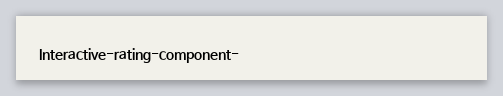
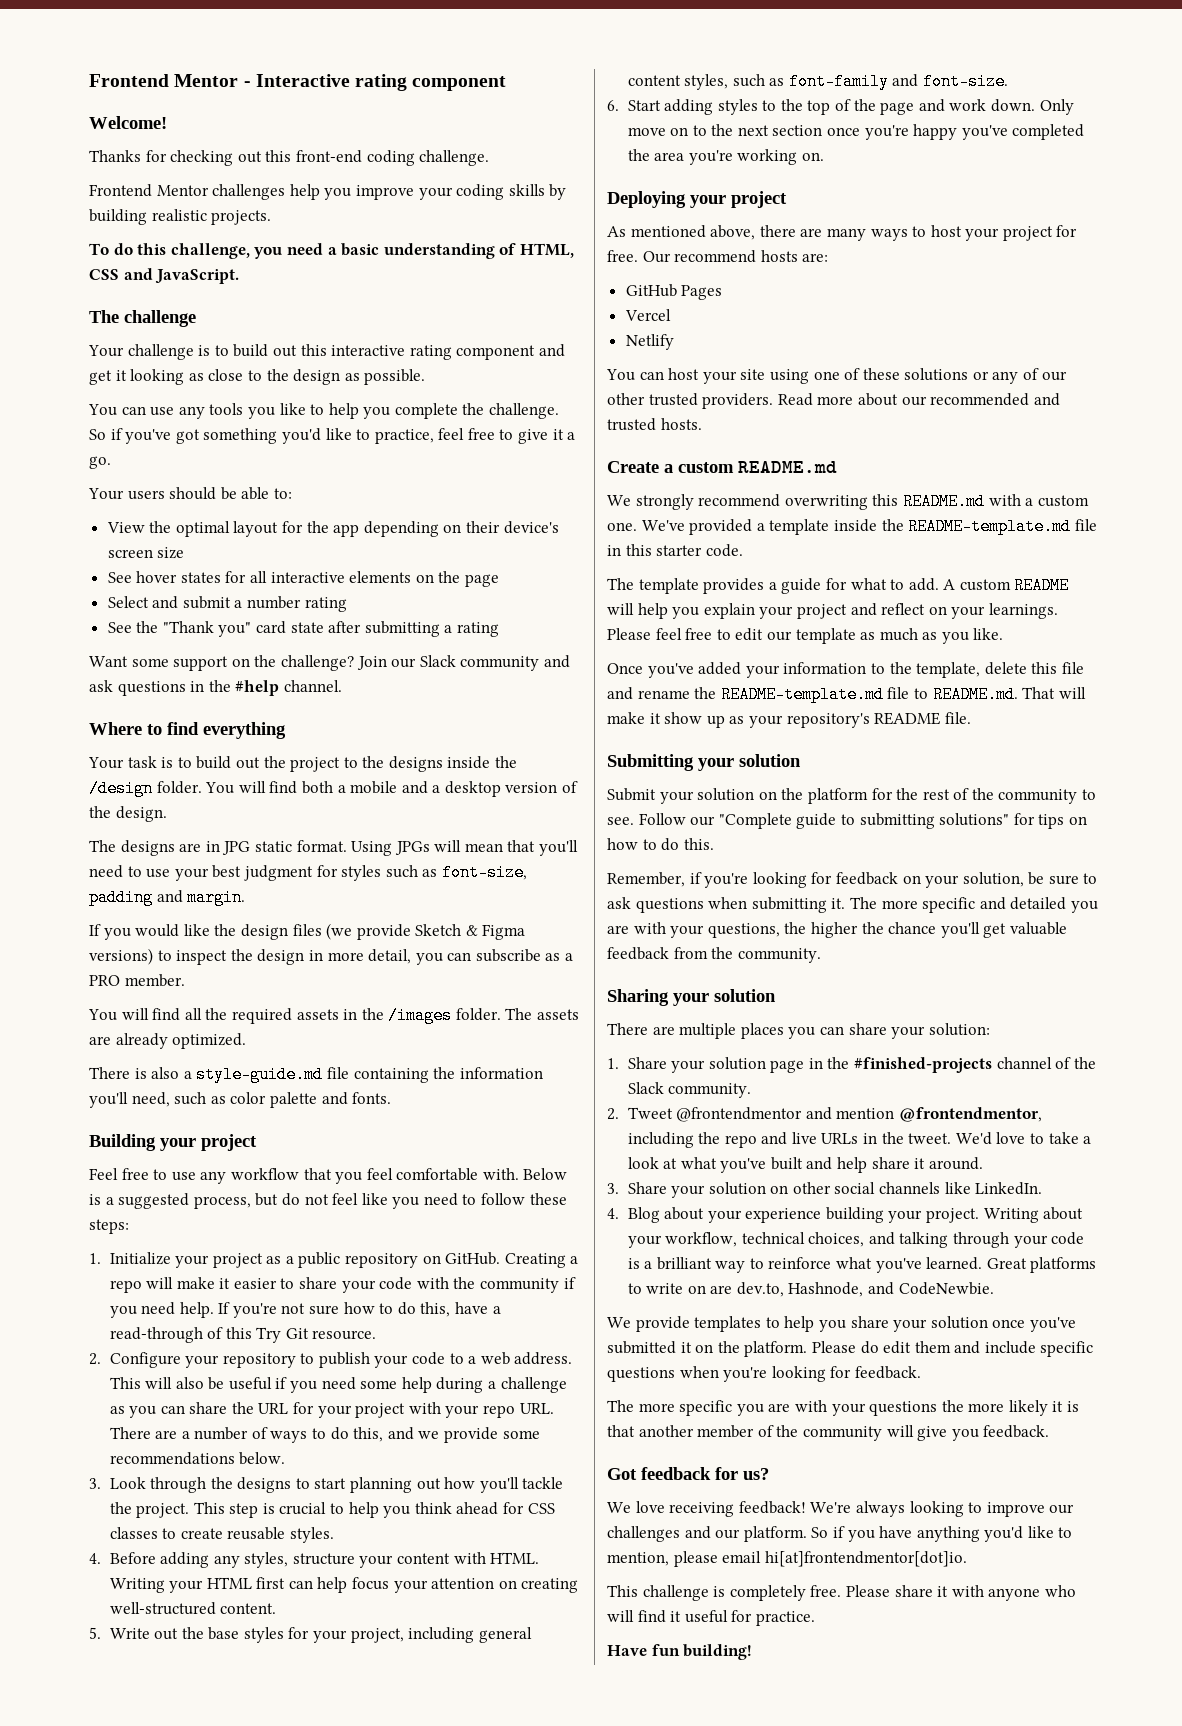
- Interactive-rating-component-
+ Frontend Mentor - Interactive rating component
+ Welcome!
+ Thanks for checking out this front-end coding challenge.
+ Frontend Mentor challenges help you improve your coding skills by building realistic projects.
+ To do this challenge, you need a basic understanding of HTML, CSS and JavaScript.
+ The challenge
+ Your challenge is to build out this interactive rating component and get it looking as close to the design as possible.
+ You can use any tools you like to help you complete the challenge. So if you've got something you'd like to practice, feel free to give it a go.
+ Your users should be able to:
+ View the optimal layout for the app depending on their device's screen size
+ See hover states for all interactive elements on the page
+ Select and submit a number rating
+ See the "Thank you" card state after submitting a rating
+ Want some support on the challenge? Join our Slack community and ask questions in the #help channel.
+ Where to find everything
+ Your task is to build out the project to the designs inside the /design folder. You will find both a mobile and a desktop version of the design.
+ The designs are in JPG static format. Using JPGs will mean that you'll need to use your best judgment for styles such as font-size, padding and margin.
+ If you would like the design files (we provide Sketch & Figma versions) to inspect the design in more detail, you can subscribe as a PRO member.
+ You will find all the required assets in the /images folder. The assets are already optimized.
+ There is also a style-guide.md file containing the information you'll need, such as color palette and fonts.
+ Building your project
+ Feel free to use any workflow that you feel comfortable with. Below is a suggested process, but do not feel like you need to follow these steps:
+ 1. Initialize your project as a public repository on GitHub. Creating a repo will make it easier to share your code with the community if you need help. If you're not sure how to do this, have a read-through of this Try Git resource.
+ 2. Configure your repository to publish your code to a web address. This will also be useful if you need some help during a challenge as you can share the URL for your project with your repo URL. There are a number of ways to do this, and we provide some recommendations below.
+ 3. Look through the designs to start planning out how you'll tackle the project. This step is crucial to help you think ahead for CSS classes to create reusable styles.
+ 4. Before adding any styles, structure your content with HTML. Writing your HTML first can help focus your attention on creating well-structured content.
+ 5. Write out the base styles for your project, including general content styles, such as font-family and font-size.
+ 6. Start adding styles to the top of the page and work down. Only move on to the next section once you're happy you've completed the area you're working on.
+ Deploying your project
+ As mentioned above, there are many ways to host your project for free. Our recommend hosts are:
+ GitHub Pages
+ Vercel
+ Netlify
+ You can host your site using one of these solutions or any of our other trusted providers. Read more about our recommended and trusted hosts.
+ Create a custom README.md
+ We strongly recommend overwriting this README.md with a custom one. We've provided a template inside the README-template.md file in this starter code.
+ The template provides a guide for what to add. A custom README will help you explain your project and reflect on your learnings. Please feel free to edit our template as much as you like.
+ Once you've added your information to the template, delete this file and rename the README-template.md file to README.md. That will make it show up as your repository's README file.
+ Submitting your solution
+ Submit your solution on the platform for the rest of the community to see. Follow our "Complete guide to submitting solutions" for tips on how to do this.
+ Remember, if you're looking for feedback on your solution, be sure to ask questions when submitting it. The more specific and detailed you are with your questions, the higher the chance you'll get valuable feedback from the community.
+ Sharing your solution
+ There are multiple places you can share your solution:
+ 1. Share your solution page in the #finished-projects channel of the Slack community.
+ 2. Tweet @frontendmentor and mention @frontendmentor, including the repo and live URLs in the tweet. We'd love to take a look at what you've built and help share it around.
+ 3. Share your solution on other social channels like LinkedIn.
+ 4. Blog about your experience building your project. Writing about your workflow, technical choices, and talking through your code is a brilliant way to reinforce what you've learned. Great platforms to write on are dev.to, Hashnode, and CodeNewbie.
+ We provide templates to help you share your solution once you've submitted it on the platform. Please do edit them and include specific questions when you're looking for feedback.
+ The more specific you are with your questions the more likely it is that another member of the community will give you feedback.
+ Got feedback for us?
+ We love receiving feedback! We're always looking to improve our challenges and our platform. So if you have anything you'd like to mention, please email hi[at]frontendmentor[dot]io.
+ This challenge is completely free. Please share it with anyone who will find it useful for practice.
+ Have fun building!

